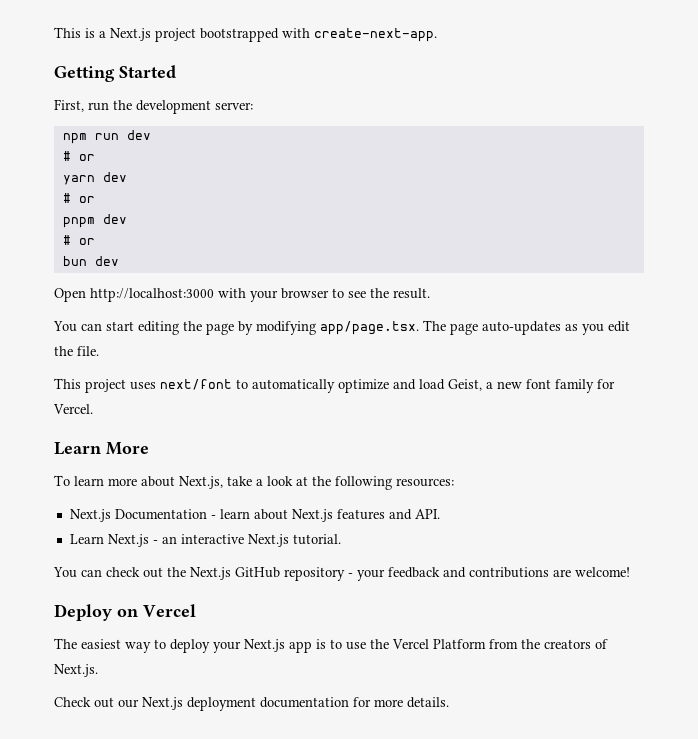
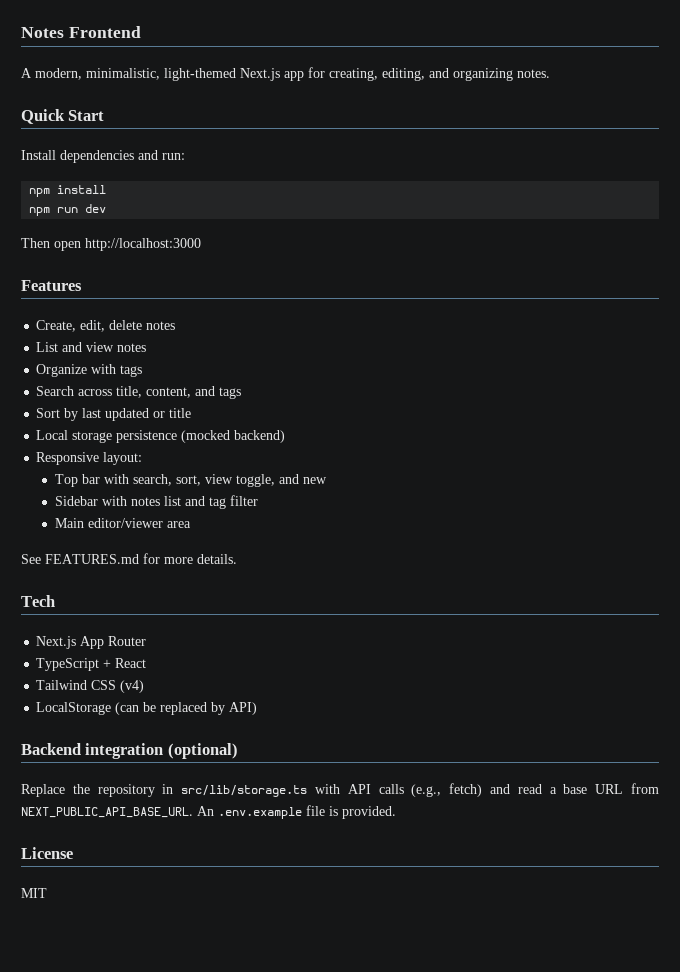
- This is a Next.js project bootstrapped with create-next-app.
- Getting Started
- First, run the development server:
+ Notes Frontend
+ A modern, minimalistic, light-themed Next.js app for creating, editing, and organizing notes.
+ Quick Start
+ Install dependencies and run:
+ npm install
  npm run dev
- # or
- yarn dev
- # or
- pnpm dev
- # or
- bun dev
- Open http://localhost:3000 with your browser to see the result.
- You can start editing the page by modifying app/page.tsx. The page auto-updates as you edit the file.
- This project uses next/font to automatically optimize and load Geist, a new font family for Vercel.
- Learn More
- To learn more about Next.js, take a look at the following resources:
- Next.js Documentation - learn about Next.js features and API.
- Learn Next.js - an interactive Next.js tutorial.
- You can check out the Next.js GitHub repository - your feedback and contributions are welcome!
- Deploy on Vercel
- The easiest way to deploy your Next.js app is to use the Vercel Platform from the creators of Next.js.
- Check out our Next.js deployment documentation for more details.
+ Then open http://localhost:3000
+ Features
+ Create, edit, delete notes
+ List and view notes
+ Organize with tags
+ Search across title, content, and tags
+ Sort by last updated or title
+ Local storage persistence (mocked backend)
+ Responsive layout:
+ Top bar with search, sort, view toggle, and new
+ Sidebar with notes list and tag filter
+ Main editor/viewer area
+ See FEATURES.md for more details.
+ Tech
+ Next.js App Router
+ TypeScript + React
+ Tailwind CSS (v4)
+ LocalStorage (can be replaced by API)
+ Backend integration (optional)
+ Replace the repository in src/lib/storage.ts with API calls (e.g., fetch) and read a base URL from NEXT_PUBLIC_API_BASE_URL. An .env.example file is provided.
+ License
+ MIT

